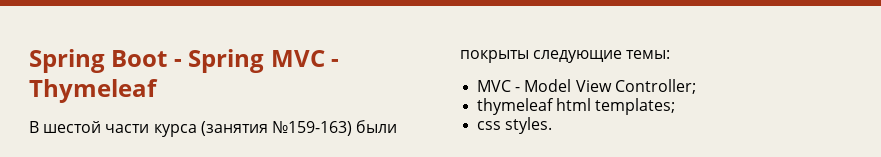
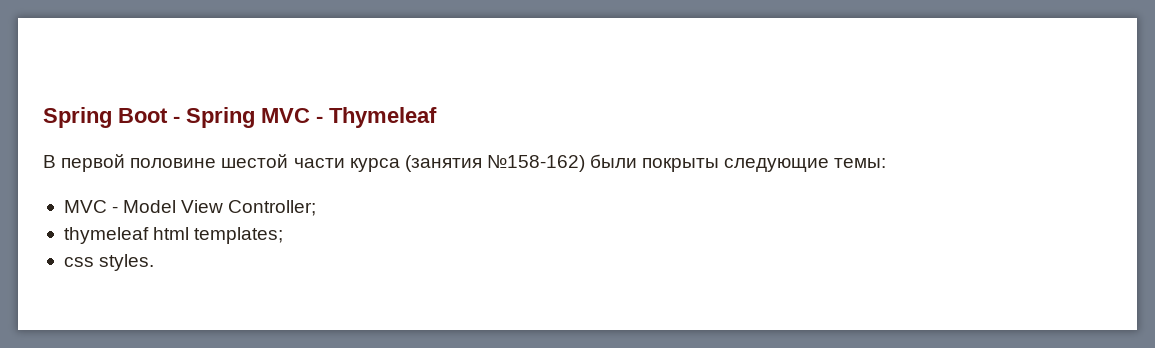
- В шестой части курса (занятия №159-163) были покрыты следующие темы:
+ В первой половине шестой части курса (занятия №158-162) были покрыты следующие темы:

